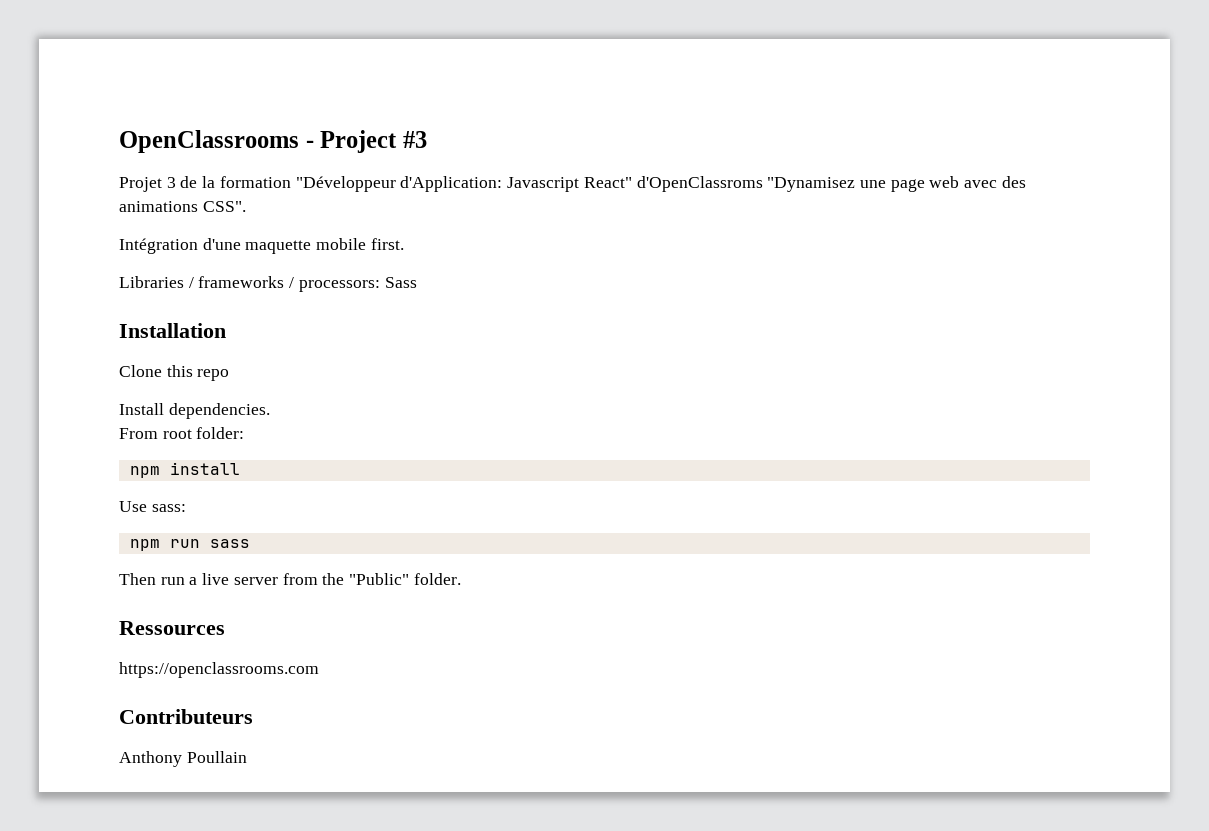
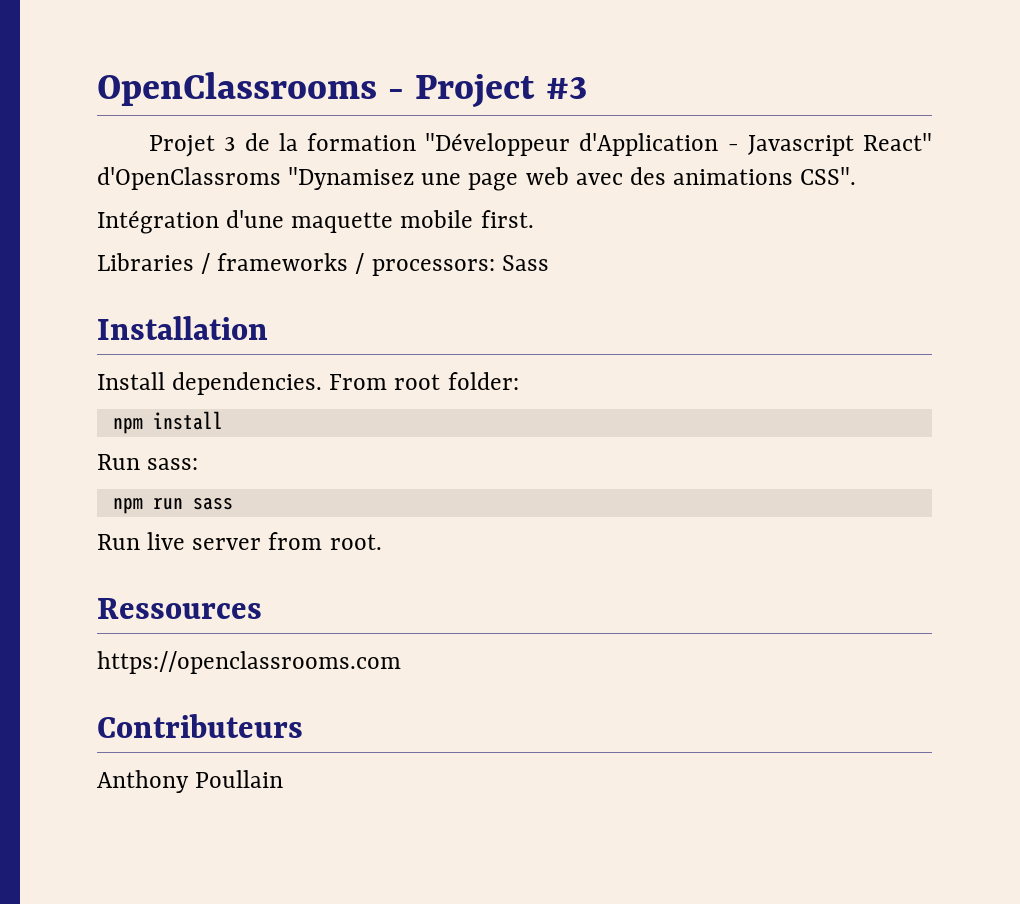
- Projet 3 de la formation "Développeur d'Application: Javascript React" d'OpenClassroms "Dynamisez une page web avec des animations CSS".
+ Projet 3 de la formation "Développeur d'Application - Javascript React" d'OpenClassroms "Dynamisez une page web avec des animations CSS".
- Clone this repo
- Install dependencies.
- From root folder:
+ Install dependencies. From root folder:
- Use sass:
+ Run sass:
- Then run a live server from the "Public" folder.
+ Run live server from root.

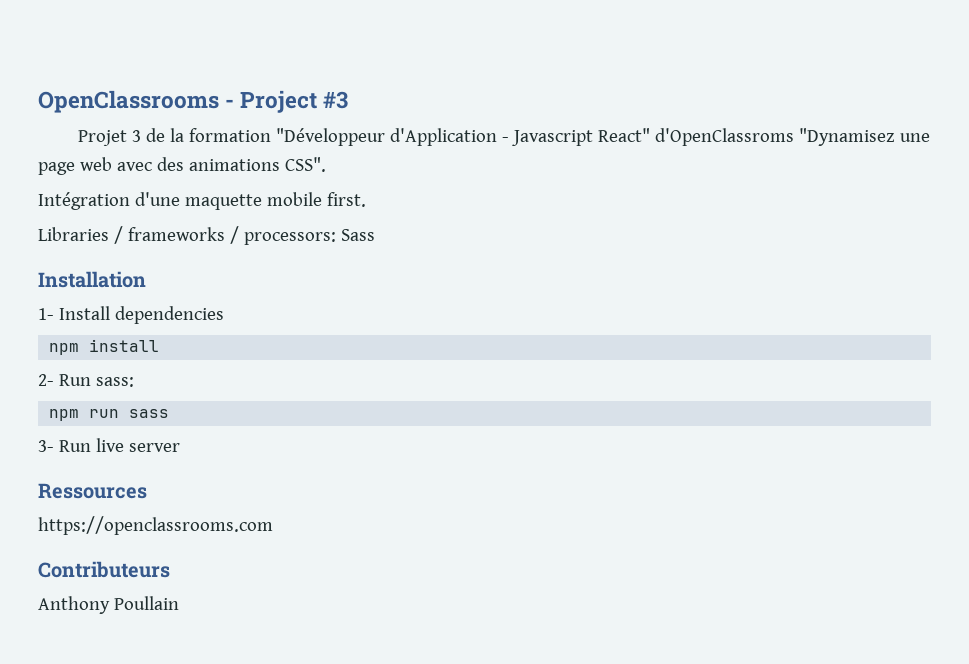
- Install dependencies. From root folder:
+ 1- Install dependencies
- Run sass:
+ 2- Run sass:
- Run live server from root.
+ 3- Run live server

